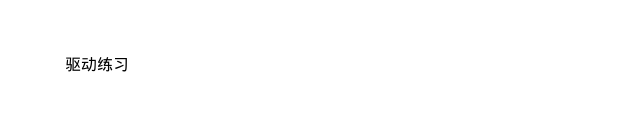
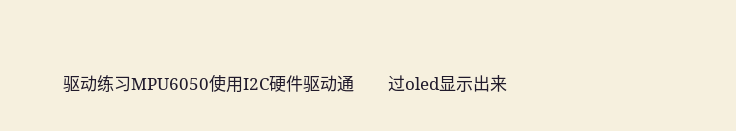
- 驱动练习
+ 驱动练习MPU6050使用I2C硬件驱动通过oled显示出来

